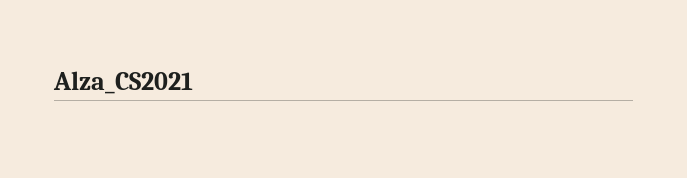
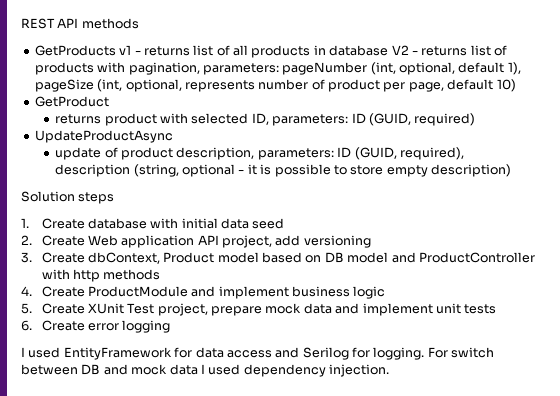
- Alza_CS2021
+ REST API methods
+ GetProducts v1 - returns list of all products in database V2 - returns list of products with pagination, parameters: pageNumber (int, optional, default 1), pageSize (int, optional, represents number of product per page, default 10)
+ GetProduct
+ returns product with selected ID, parameters: ID (GUID, required)
+ UpdateProductAsync
+ update of product description, parameters: ID (GUID, required), description (string, optional - it is possible to store empty description)
+ Solution steps
+ 1. Create database with initial data seed
+ 2. Create Web application API project, add versioning
+ 3. Create dbContext, Product model based on DB model and ProductController with http methods
+ 4. Create ProductModule and implement business logic
+ 5. Create XUnit Test project, prepare mock data and implement unit tests
+ 6. Create error logging
+ I used EntityFramework for data access and Serilog for logging. For switch between DB and mock data I used dependency injection.

